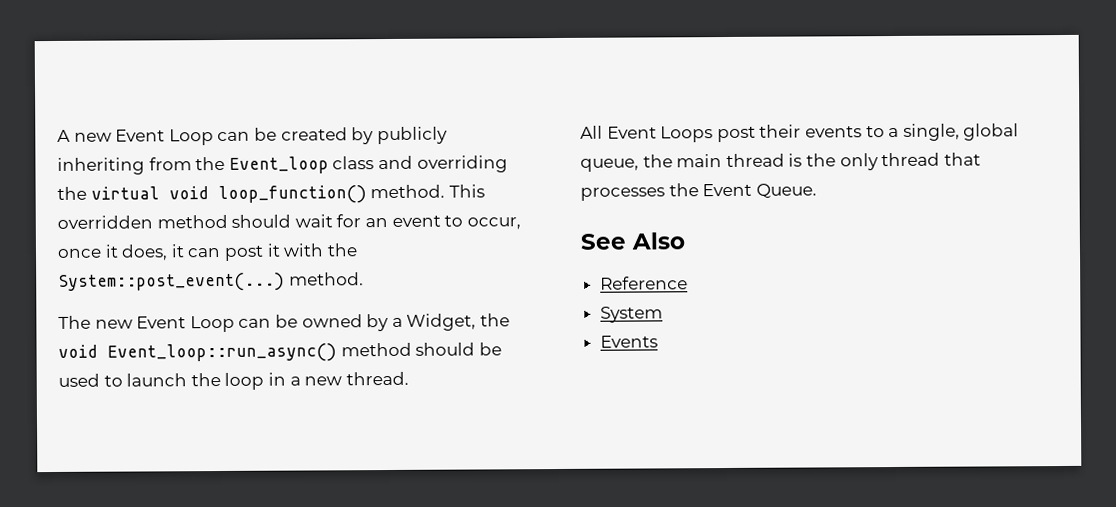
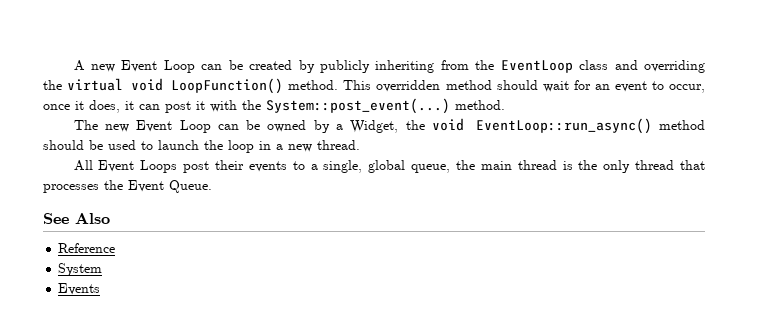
- A new Event Loop can be created by publicly inheriting from the Event_loop class and overriding the virtual void loop_function() method.
+ A new Event Loop can be created by publicly inheriting from the EventLoop class and overriding the virtual void LoopFunction() method.
- The new Event Loop can be owned by a Widget, the void Event_loop::run_async() method should be used to launch the loop in a new thread.
+ The new Event Loop can be owned by a Widget, the void EventLoop::run_async() method should be used to launch the loop in a new thread.

